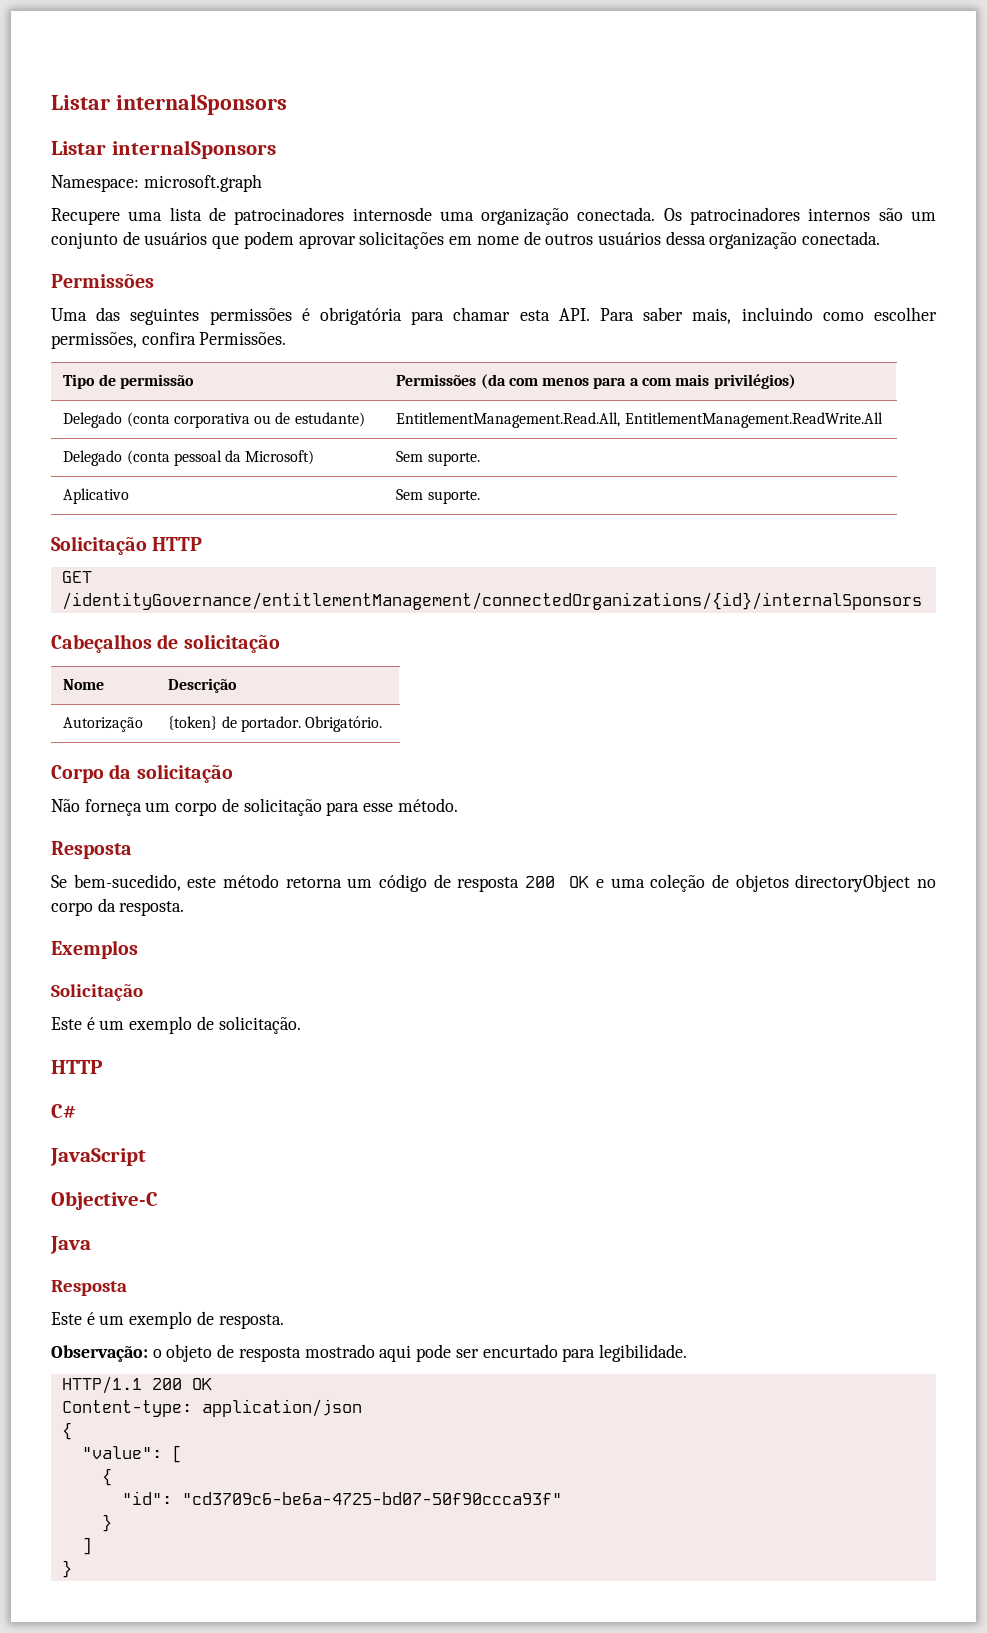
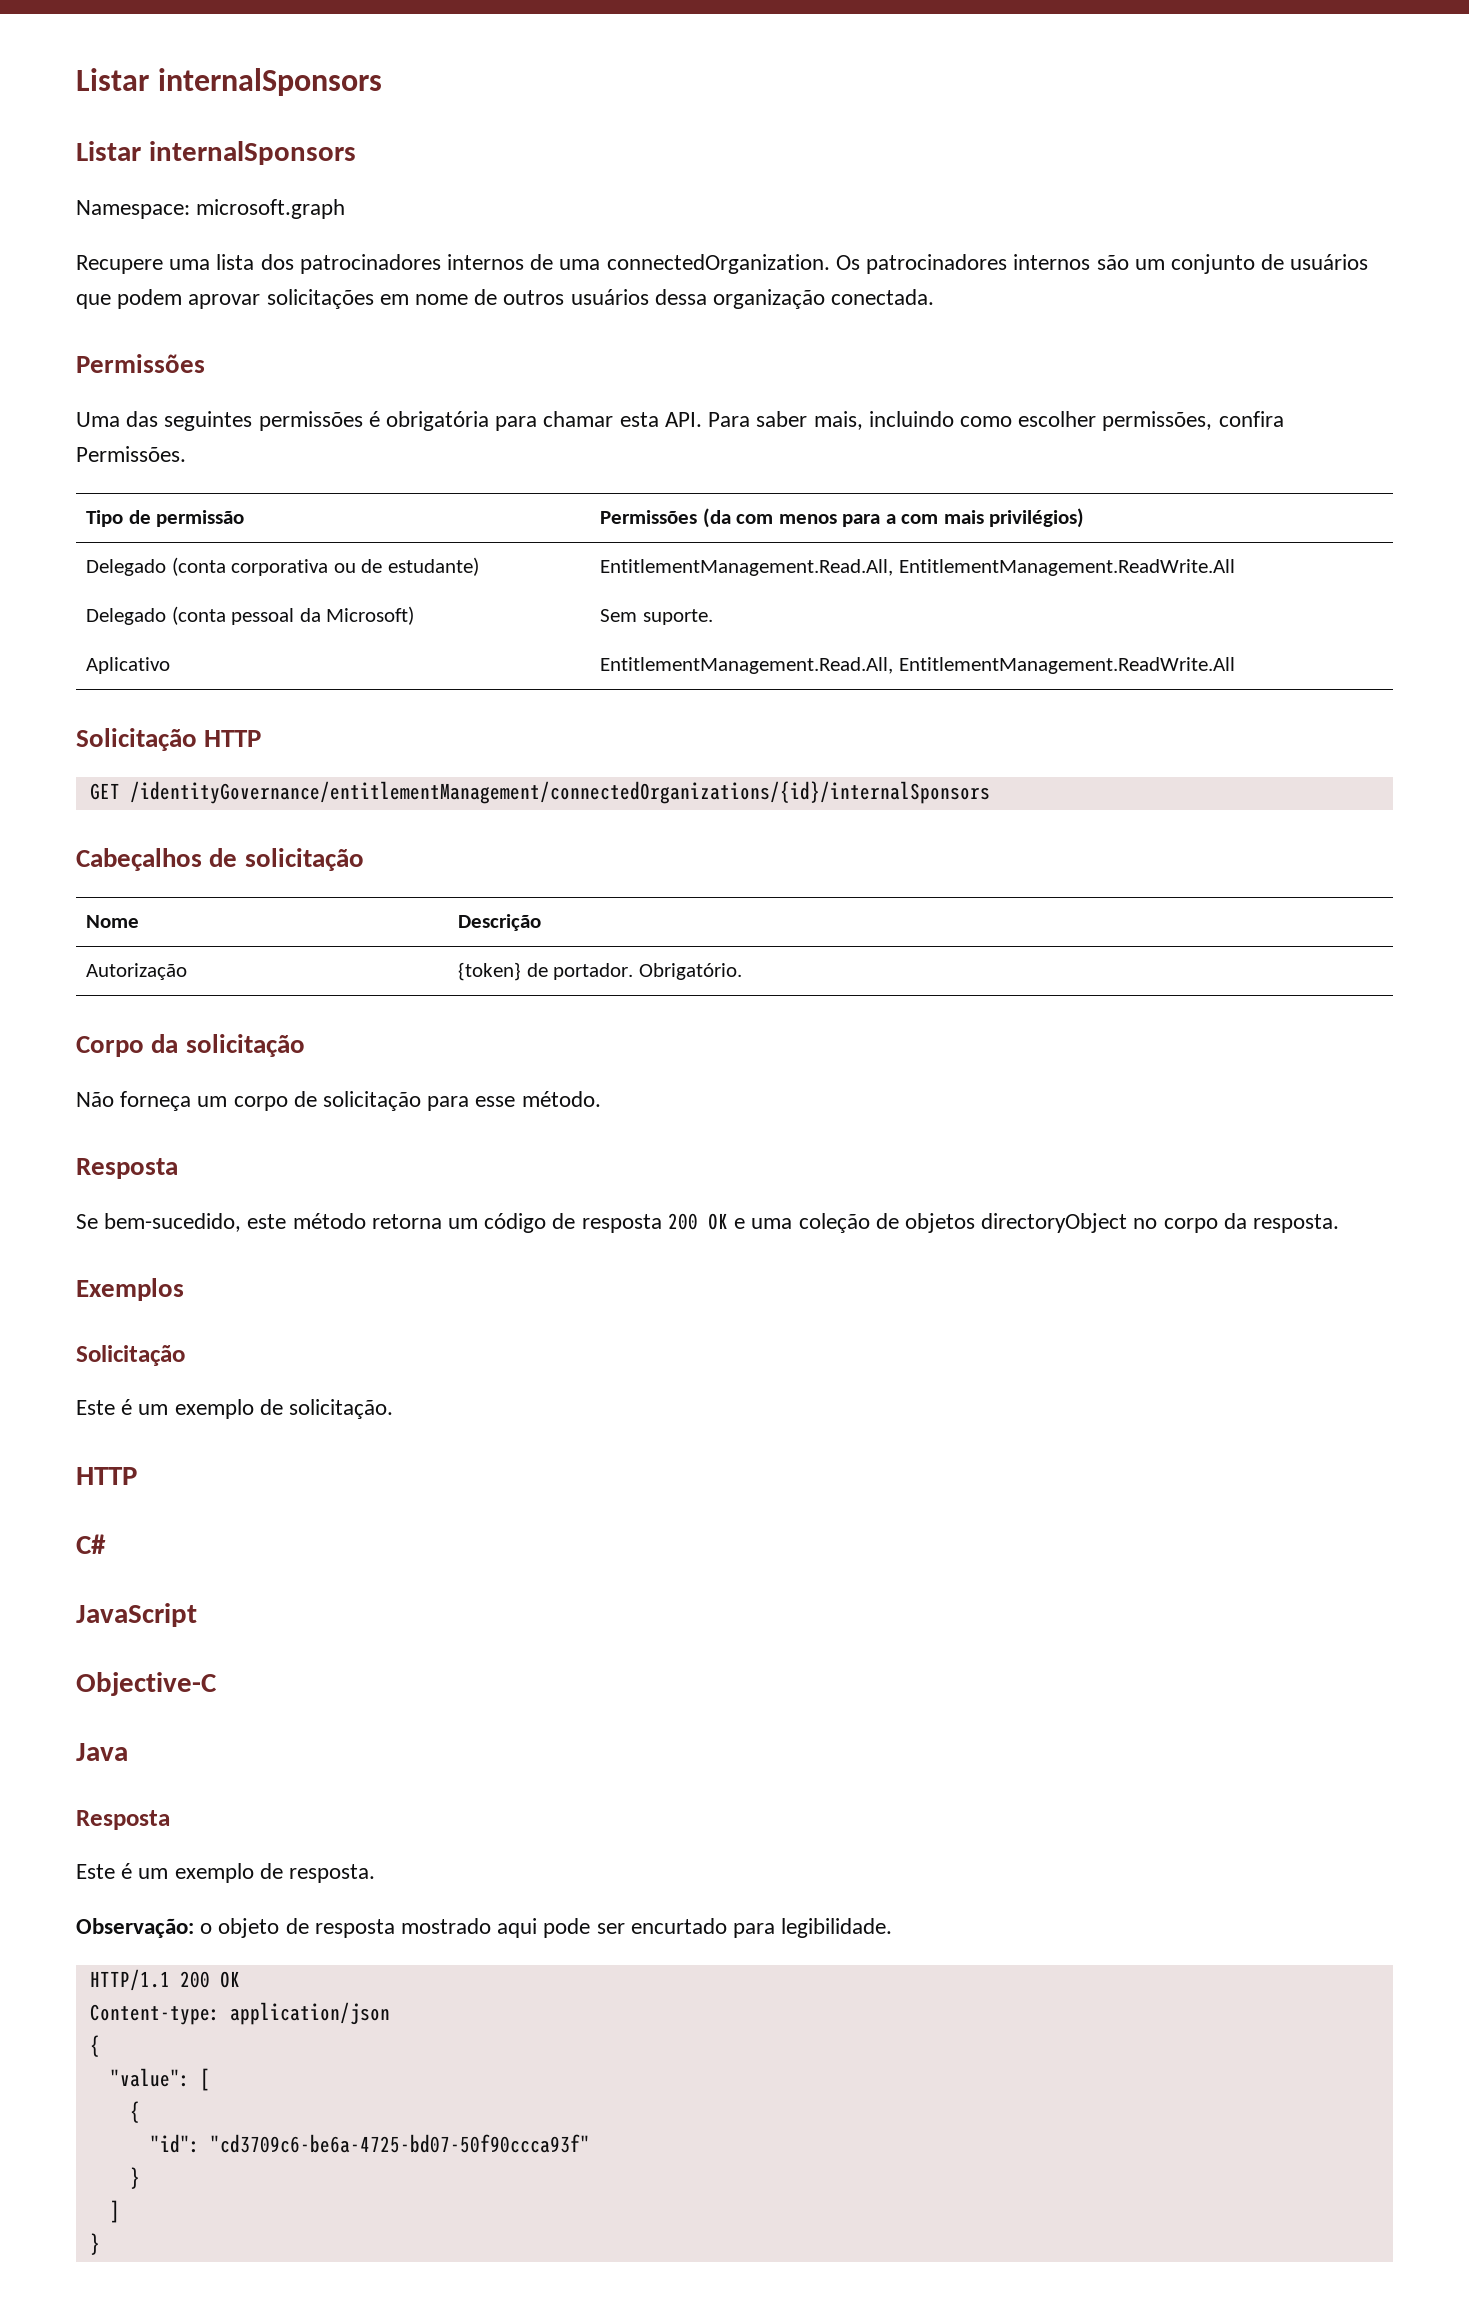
- Recupere uma lista de patrocinadores internosde uma organização conectada.
+ Recupere uma lista dos patrocinadores internos de uma connectedOrganization.
- Aplicativo | Sem suporte.
+ Aplicativo | EntitlementManagement.Read.All, EntitlementManagement.ReadWrite.All

